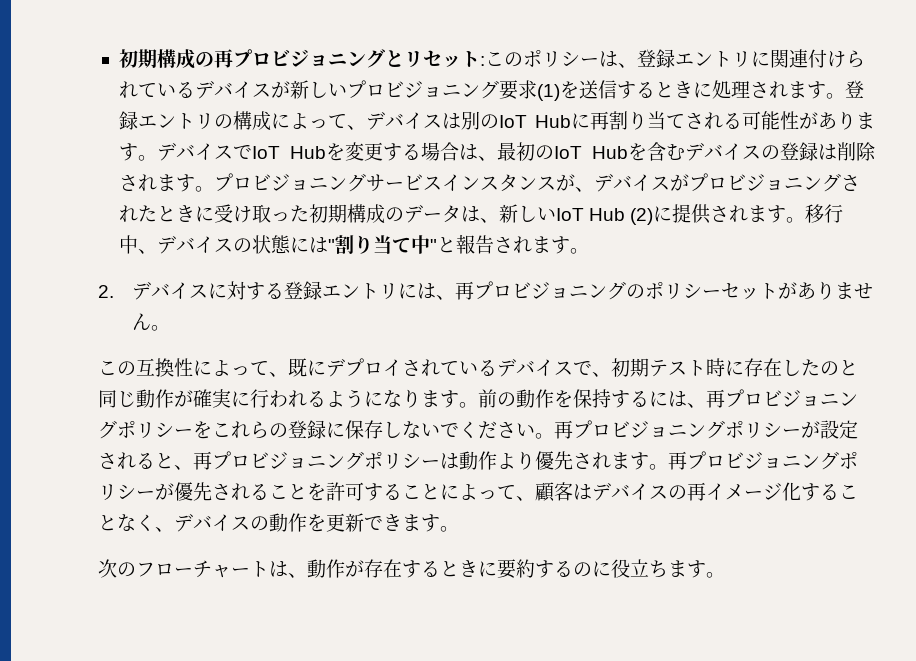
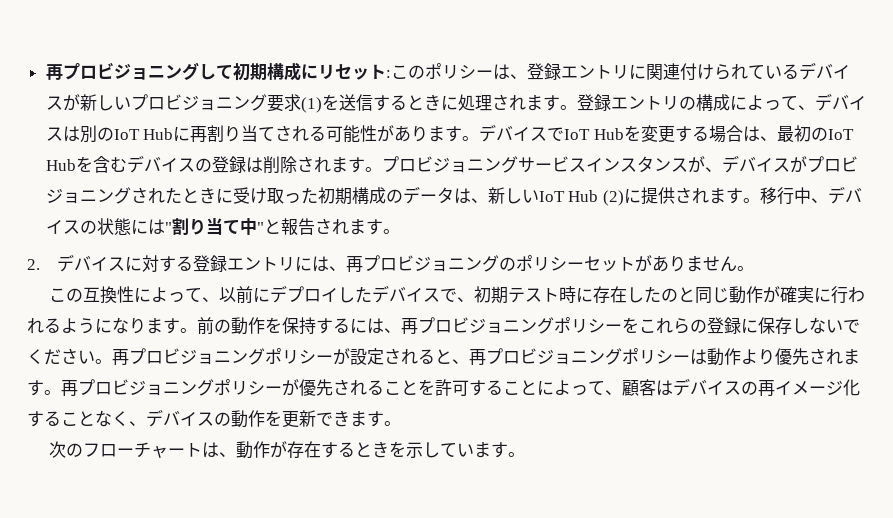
- 初期構成の再プロビジョニングとリセット:このポリシーは、登録エントリに関連付けられているデバイスが新しいプロビジョニング要求(1)を送信するときに処理されます。
+ 再プロビジョニングして初期構成にリセット:このポリシーは、登録エントリに関連付けられているデバイスが新しいプロビジョニング要求(1)を送信するときに処理されます。
- この互換性によって、既にデプロイされているデバイスで、初期テスト時に存在したのと同じ動作が確実に行われるようになります。
+ この互換性によって、以前にデプロイしたデバイスで、初期テスト時に存在したのと同じ動作が確実に行われるようになります。
- 次のフローチャートは、動作が存在するときに要約するのに役立ちます。
+ 次のフローチャートは、動作が存在するときを示しています。

